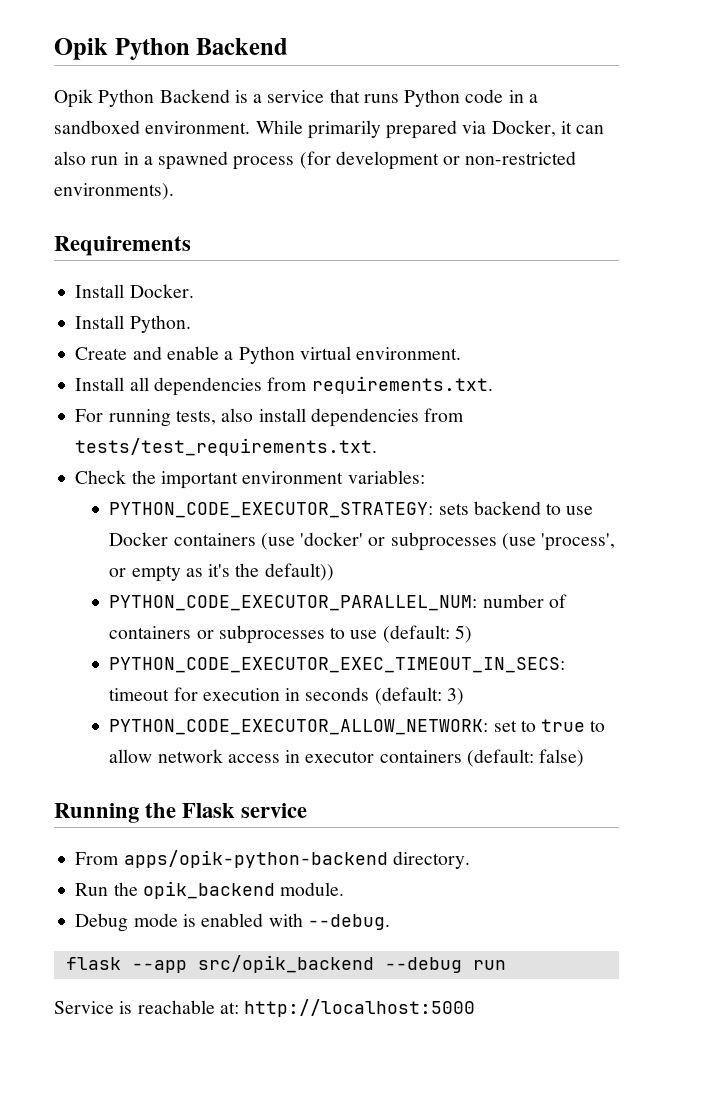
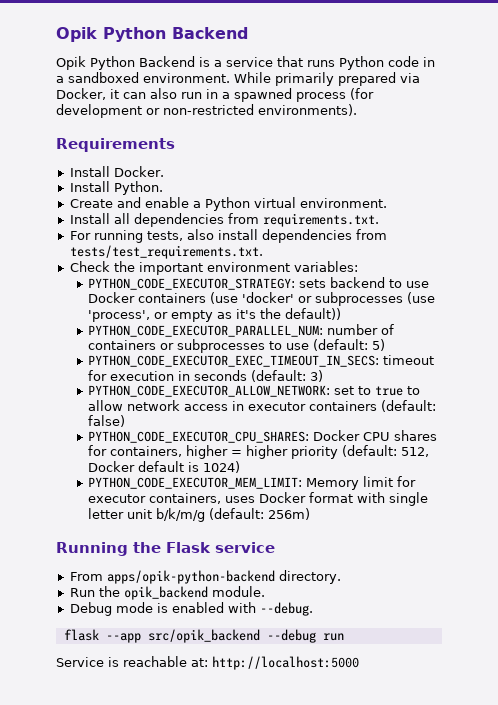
+ PYTHON_CODE_EXECUTOR_CPU_SHARES: Docker CPU shares for containers, higher = higher priority (default: 512, Docker default is 1024)
+ PYTHON_CODE_EXECUTOR_MEM_LIMIT: Memory limit for executor containers, uses Docker format with single letter unit b/k/m/g (default: 256m)

